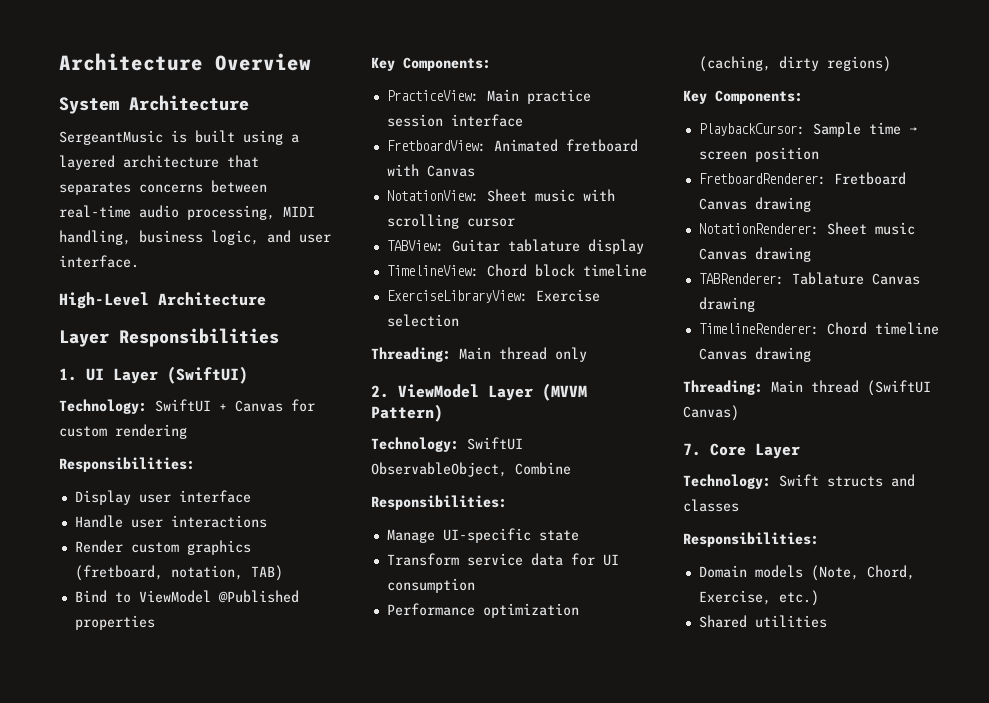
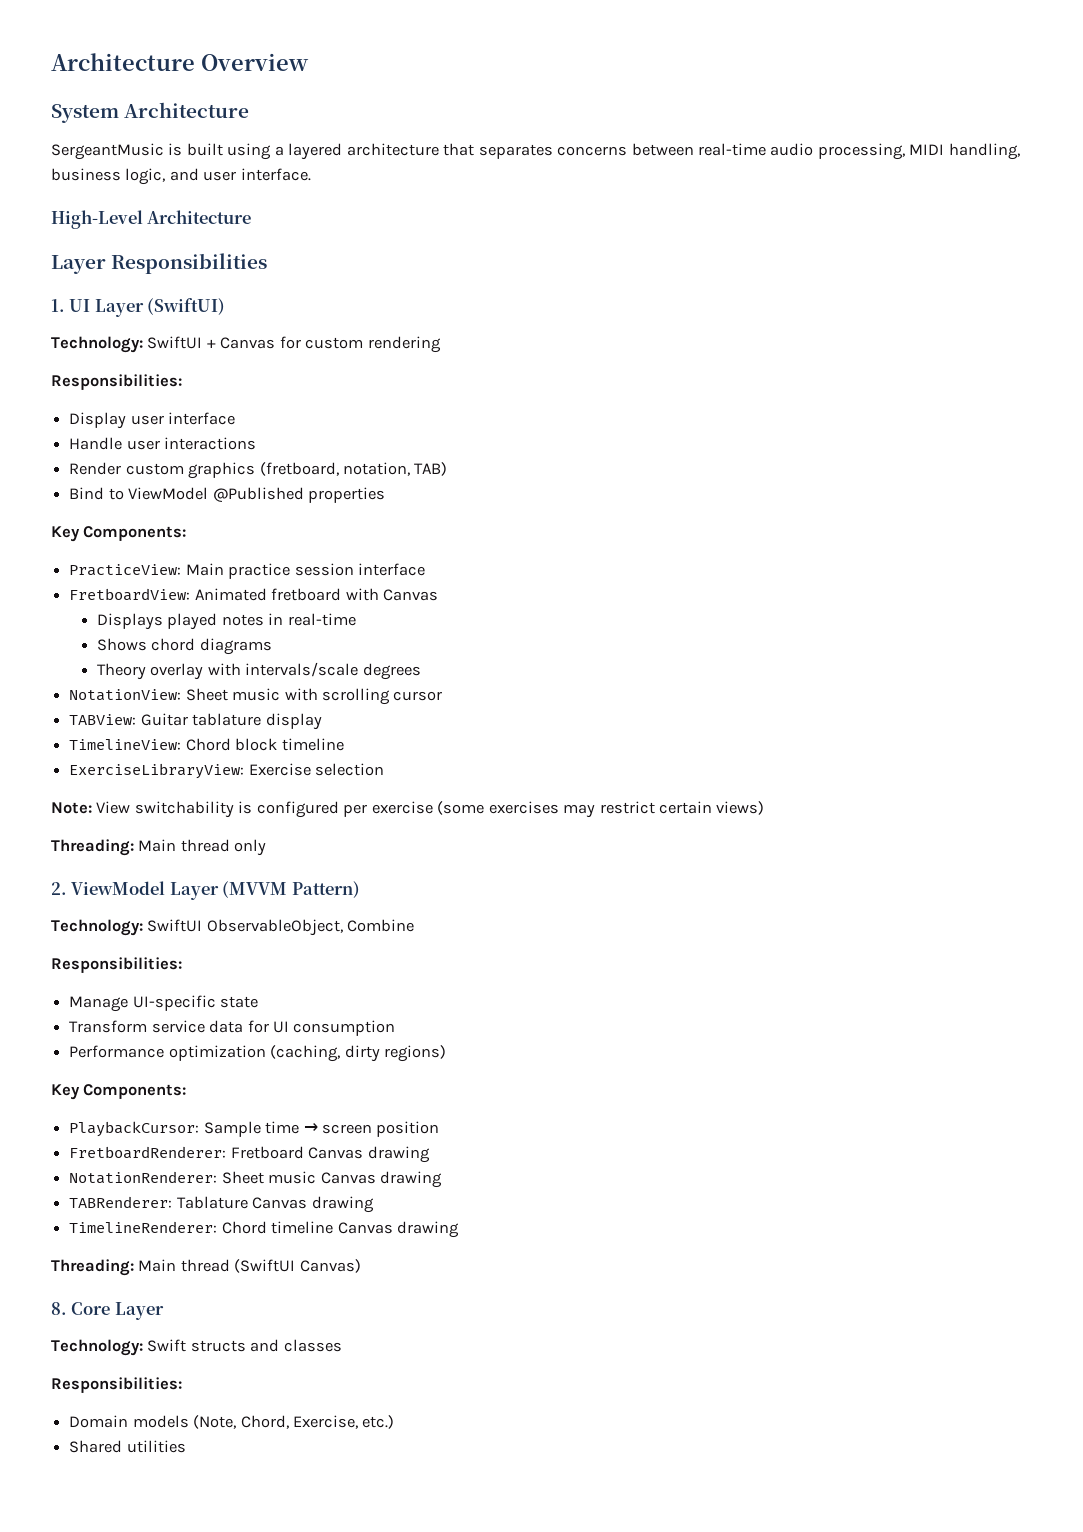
+ Displays played notes in real-time
+ Shows chord diagrams
+ Theory overlay with intervals/scale degrees
+ Note: View switchability is configured per exercise (some exercises may restrict certain views)
- 7. Core Layer
+ 8. Core Layer

